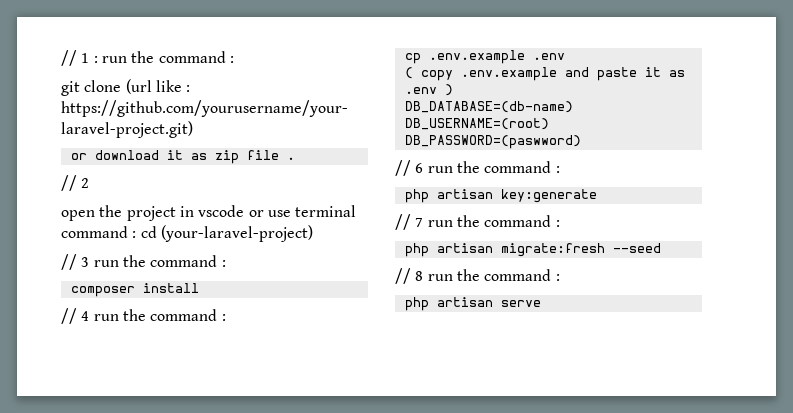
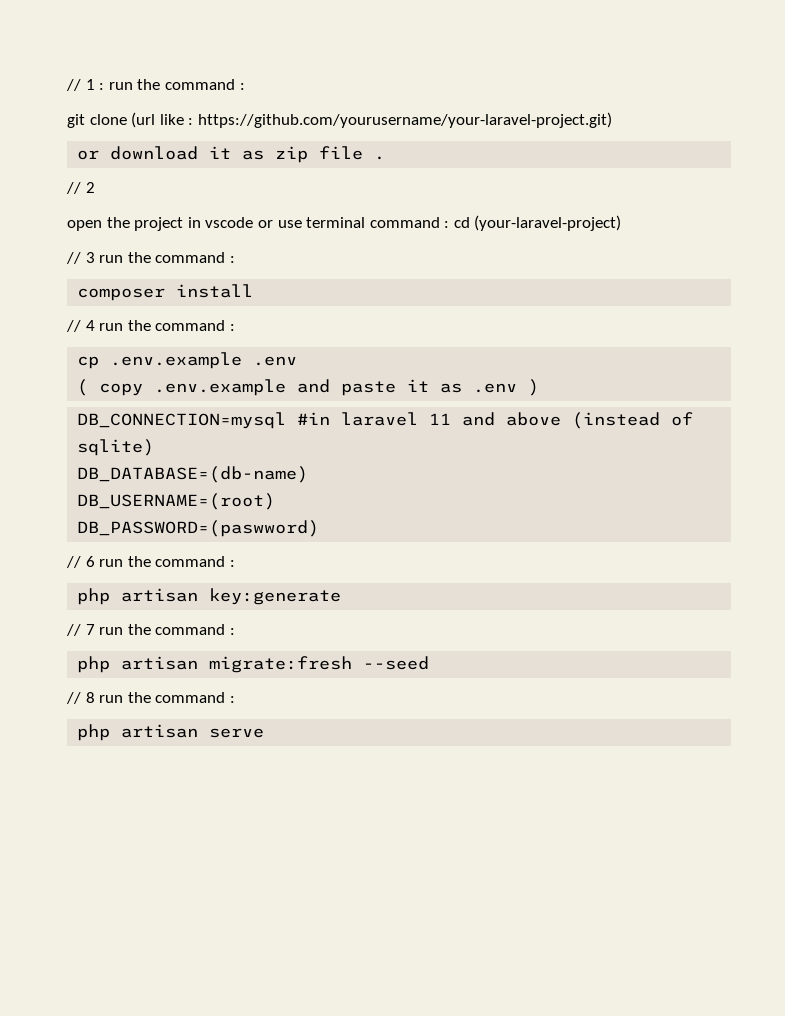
+ DB_CONNECTION=mysql #in laravel 11 and above (instead of sqlite)

